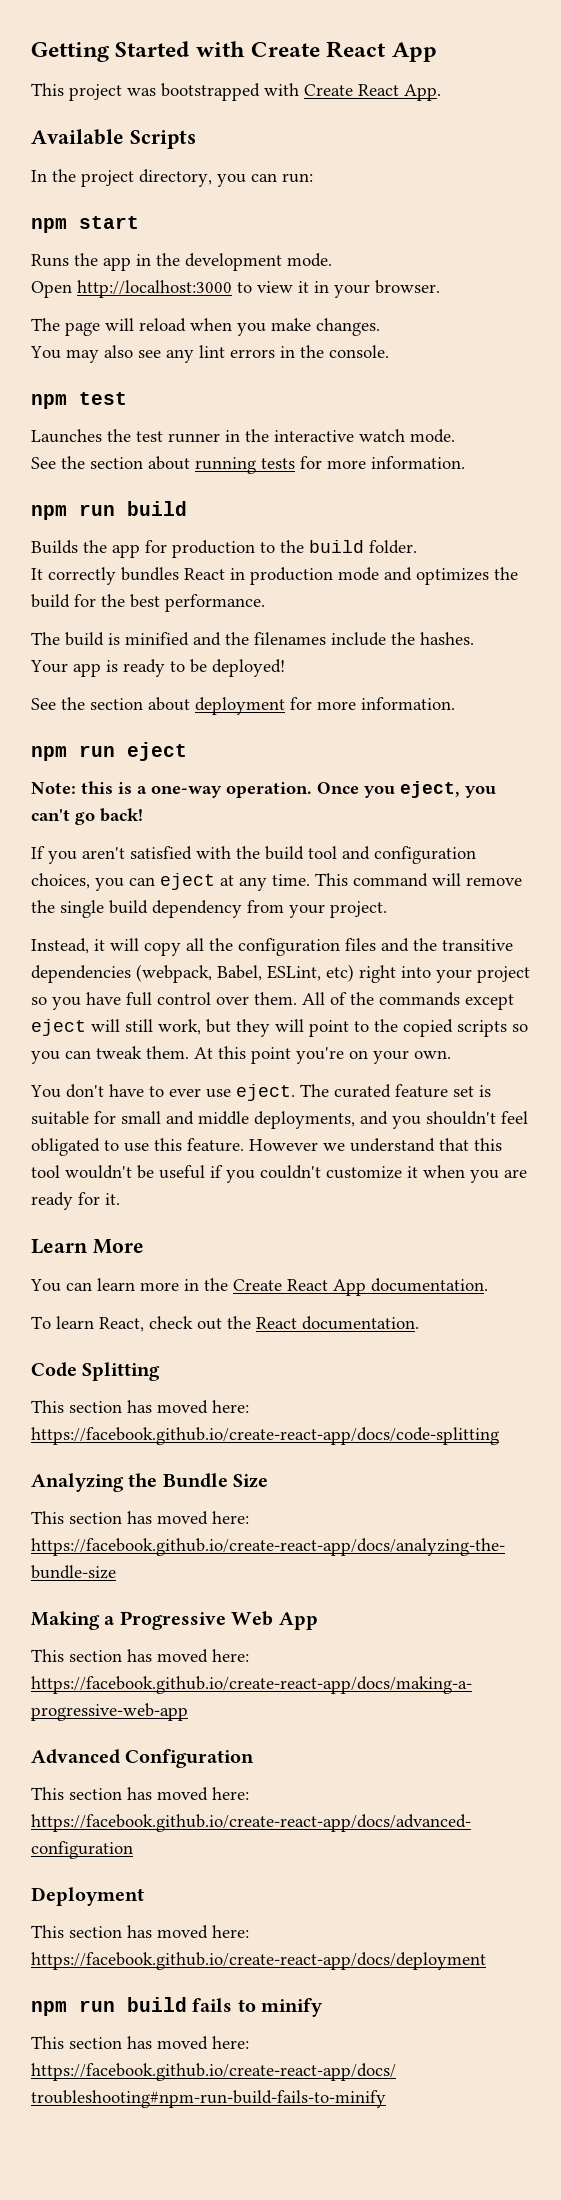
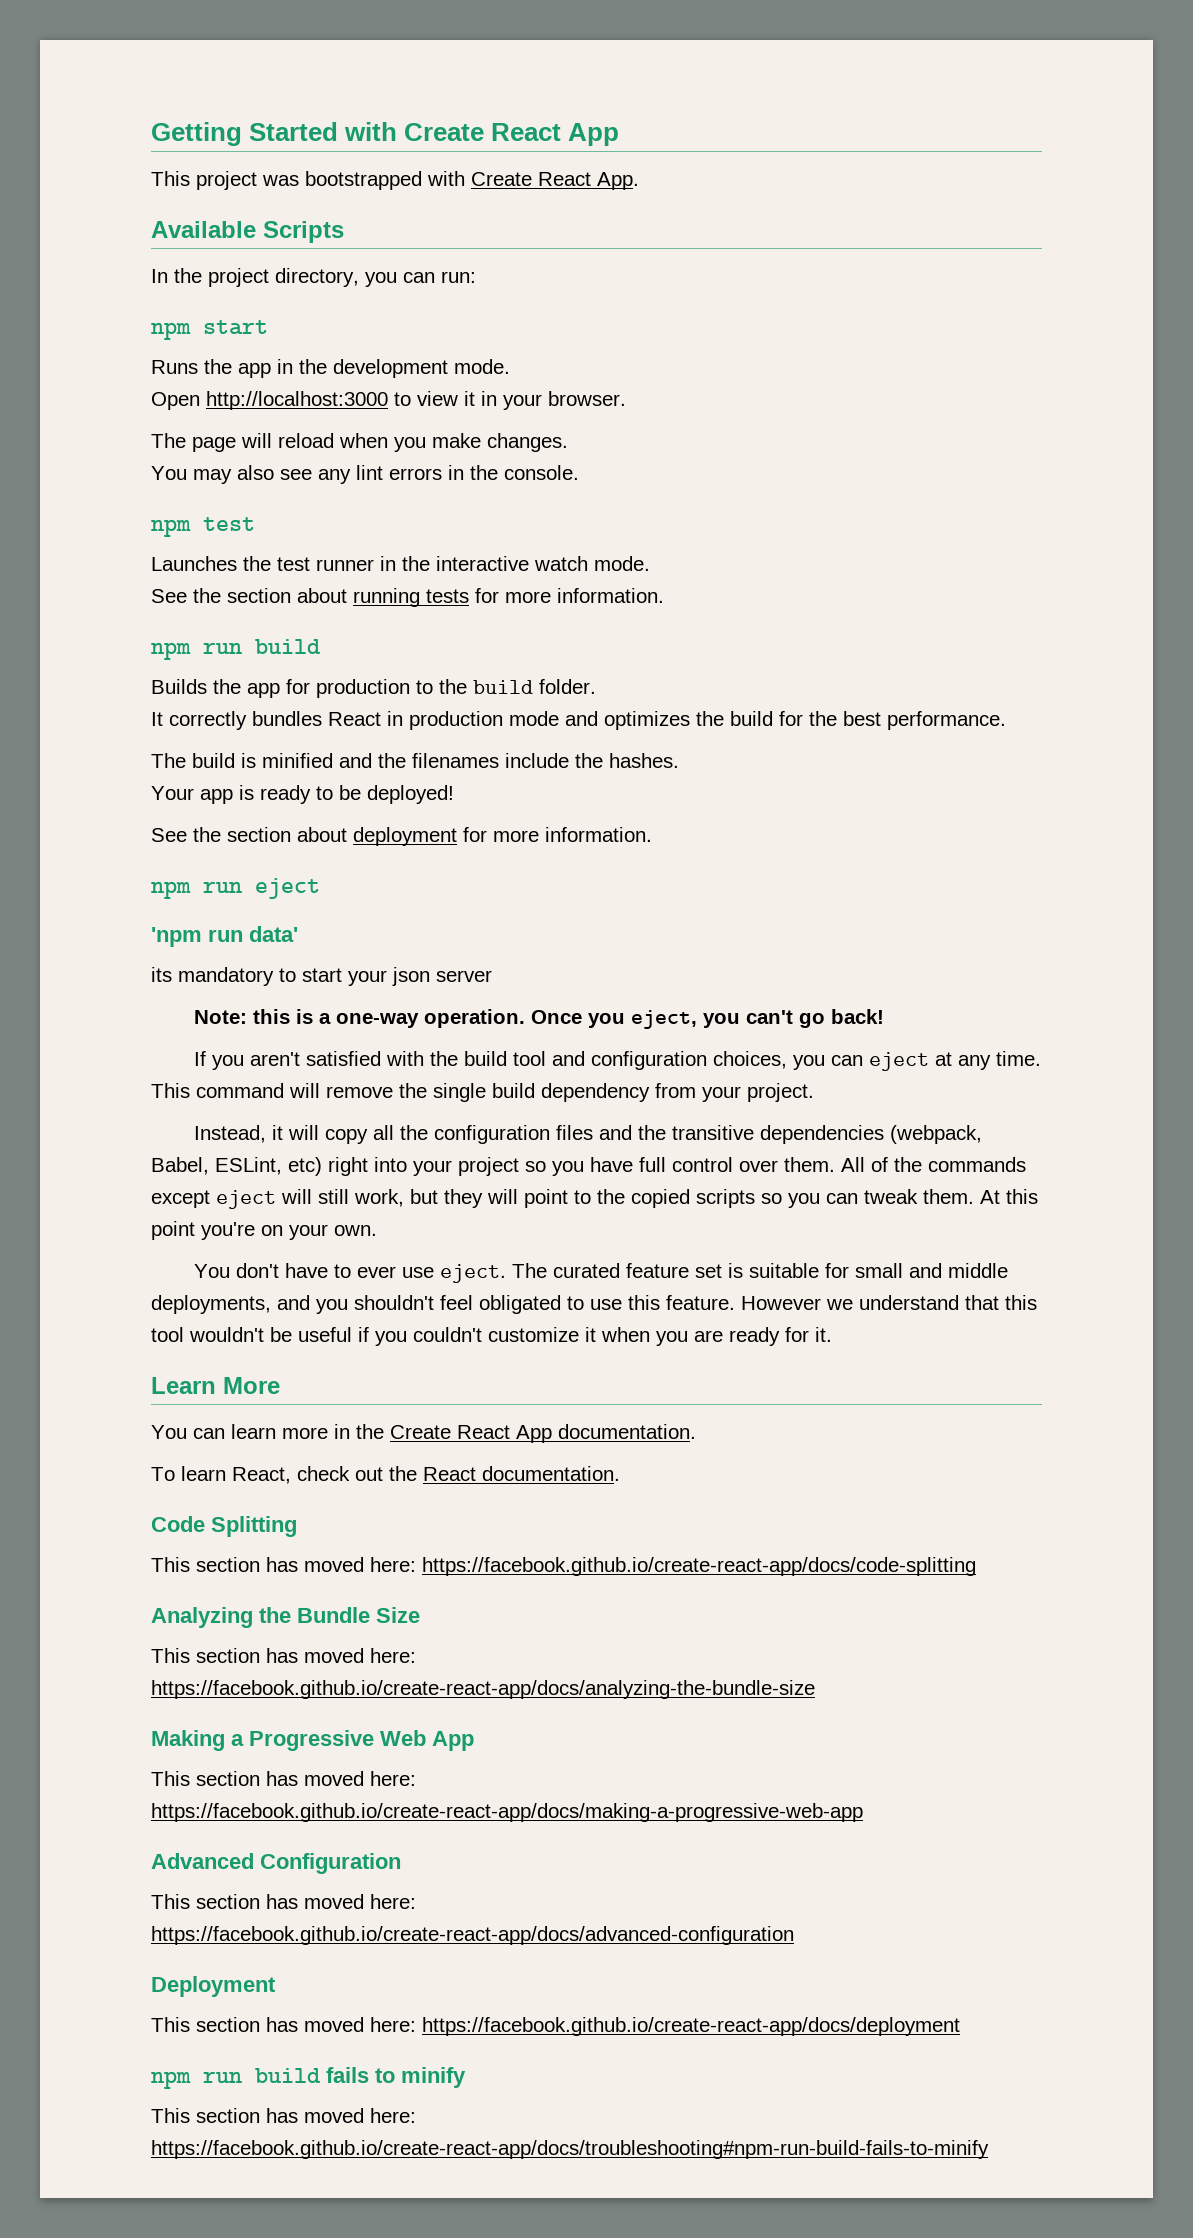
+ 'npm run data'
+ its mandatory to start your json server

